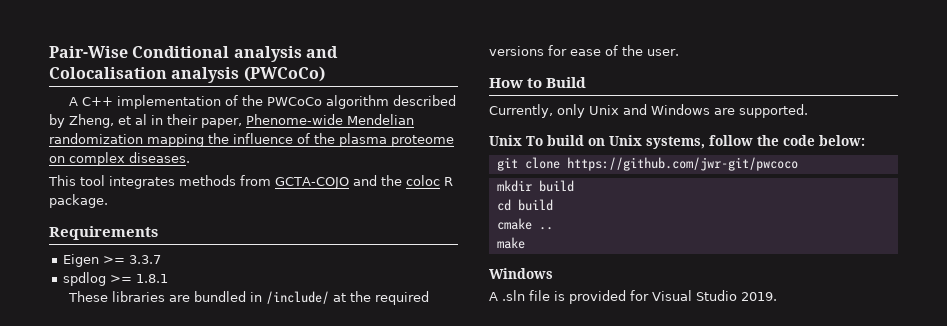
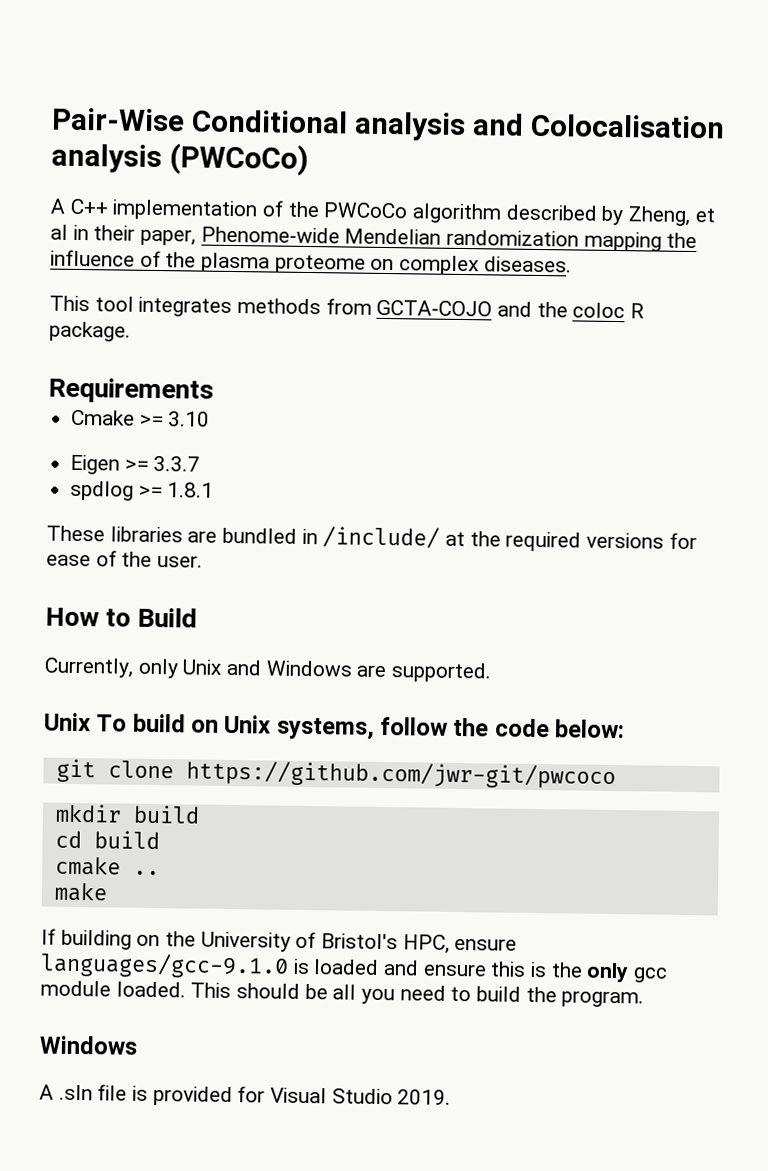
+ Cmake >= 3.10
+ If building on the University of Bristol's HPC, ensure languages/gcc-9.1.0 is loaded and ensure this is the only gcc module loaded. This should be all you need to build the program.

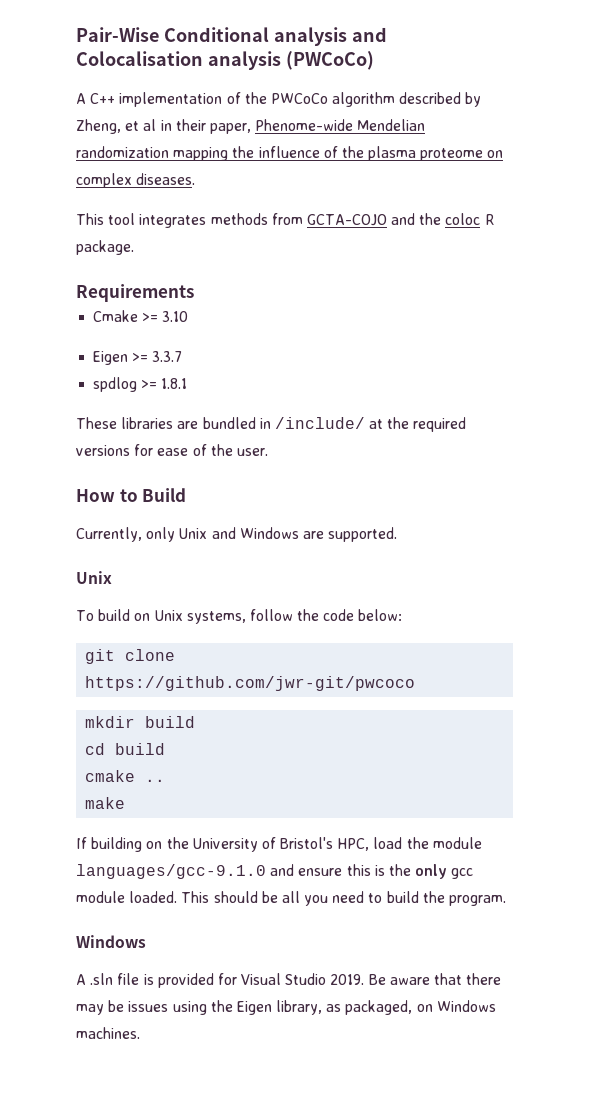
  Currently, only Unix and Windows are supported.
- Unix To build on Unix systems, follow the code below:
+ Unix
+ To build on Unix systems, follow the code below:
- If building on the University of Bristol's HPC, ensure languages/gcc-9.1.0 is loaded and ensure this is the only gcc module loaded.
+ If building on the University of Bristol's HPC, load the module languages/gcc-9.1.0 and ensure this is the only gcc module loaded.
+ Be aware that there may be issues using the Eigen library, as packaged, on Windows machines.

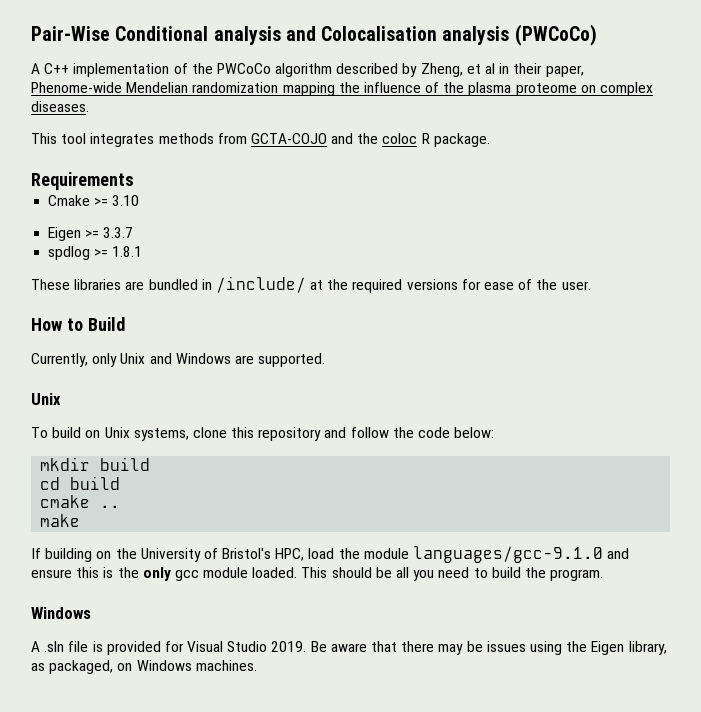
- To build on Unix systems, follow the code below:
+ To build on Unix systems, clone this repository and follow the code below:
- git clone https://github.com/jwr-git/pwcoco

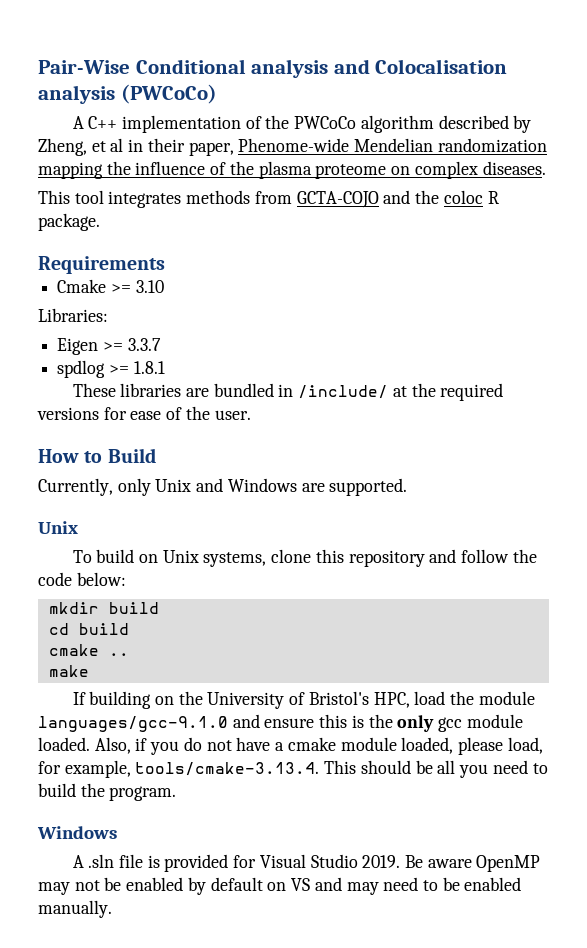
+ Libraries:
- This should be all you need to build the program.
+ Also, if you do not have a cmake module loaded, please load, for example, tools/cmake-3.13.4. This should be all you need to build the program.
- Be aware that there may be issues using the Eigen library, as packaged, on Windows machines.
+ Be aware OpenMP may not be enabled by default on VS and may need to be enabled manually.

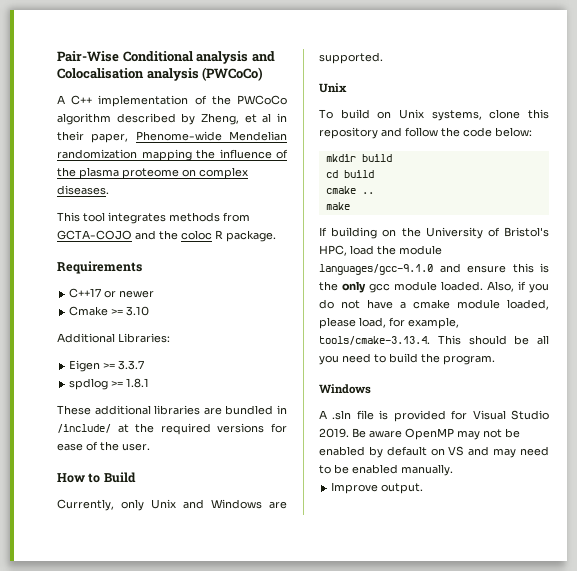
+ C++17 or newer
- Libraries:
+ Additional Libraries:
- These libraries are bundled in /include/ at the required versions for ease of the user.
+ These additional libraries are bundled in /include/ at the required versions for ease of the user.
+ Improve output.

